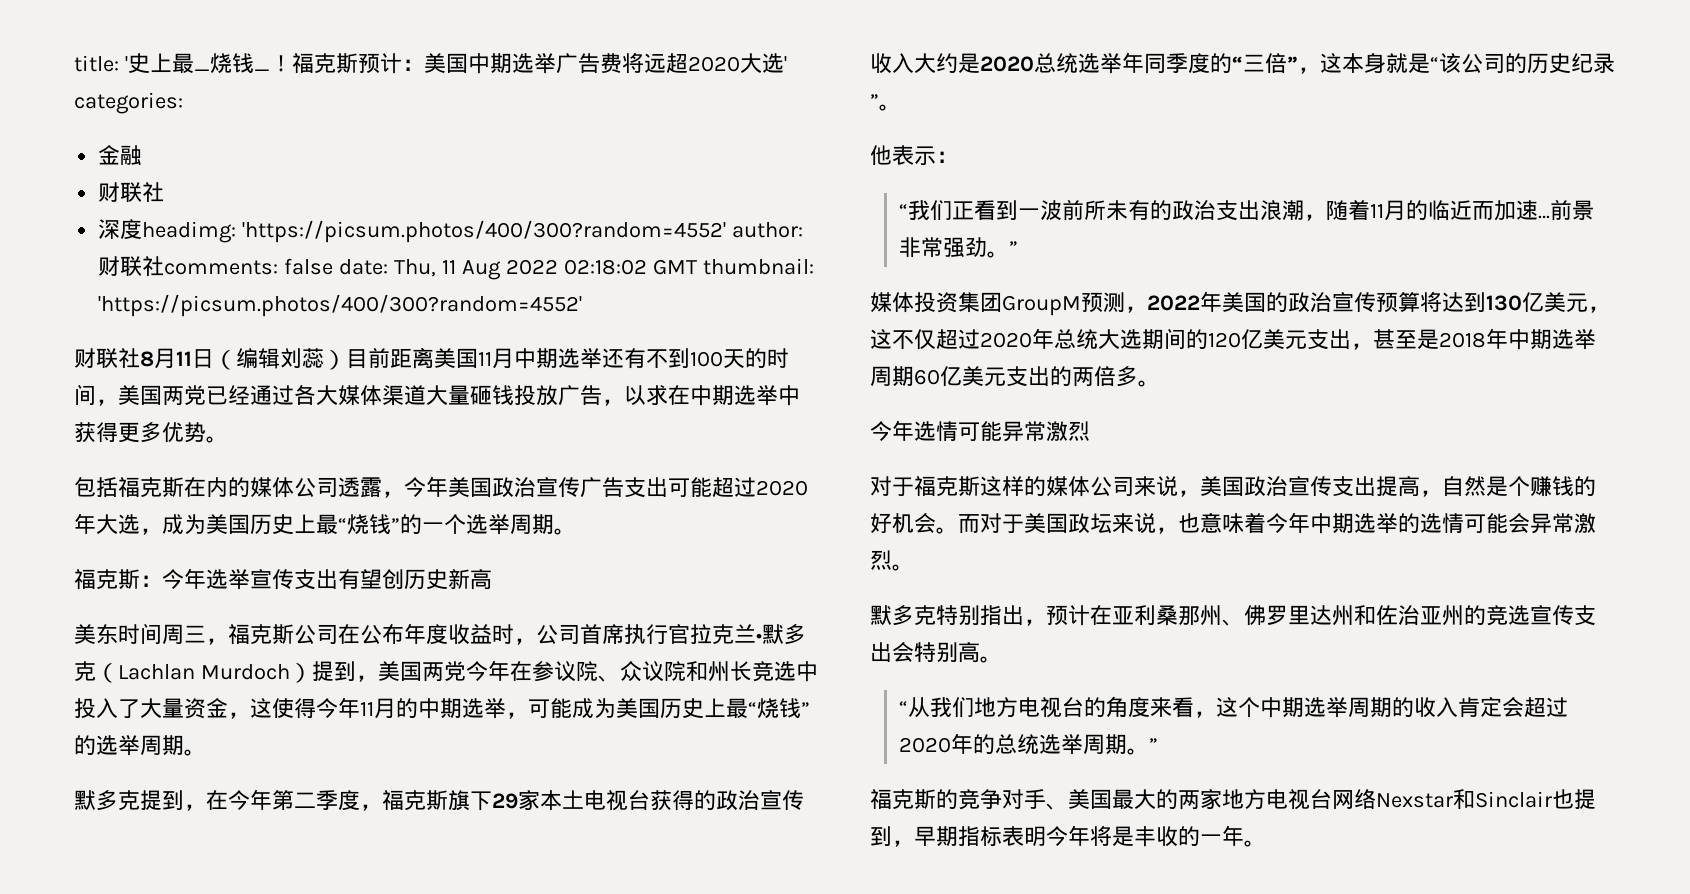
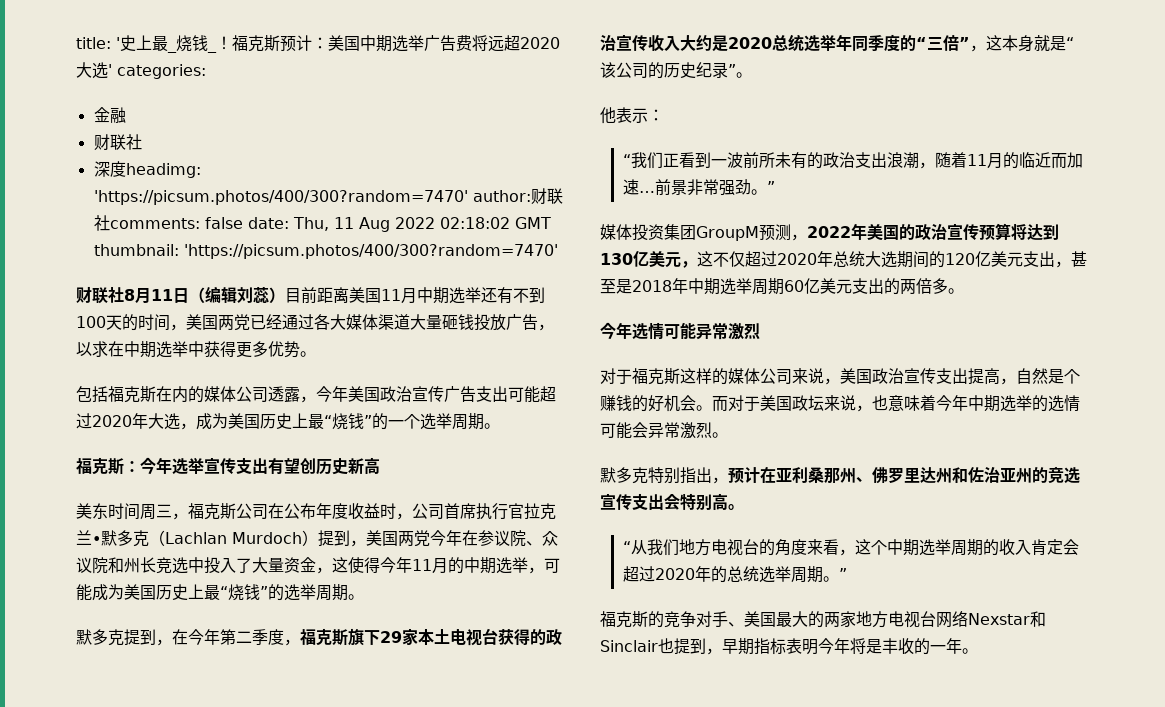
- 深度headimg: 'https://picsum.photos/400/300?random=4552' author:财联社comments: false date: Thu, 11 Aug 2022 02:18:02 GMT thumbnail: 'https://picsum.photos/400/300?random=4552'
+ 深度headimg: 'https://picsum.photos/400/300?random=7470' author:财联社comments: false date: Thu, 11 Aug 2022 02:18:02 GMT thumbnail: 'https://picsum.photos/400/300?random=7470'

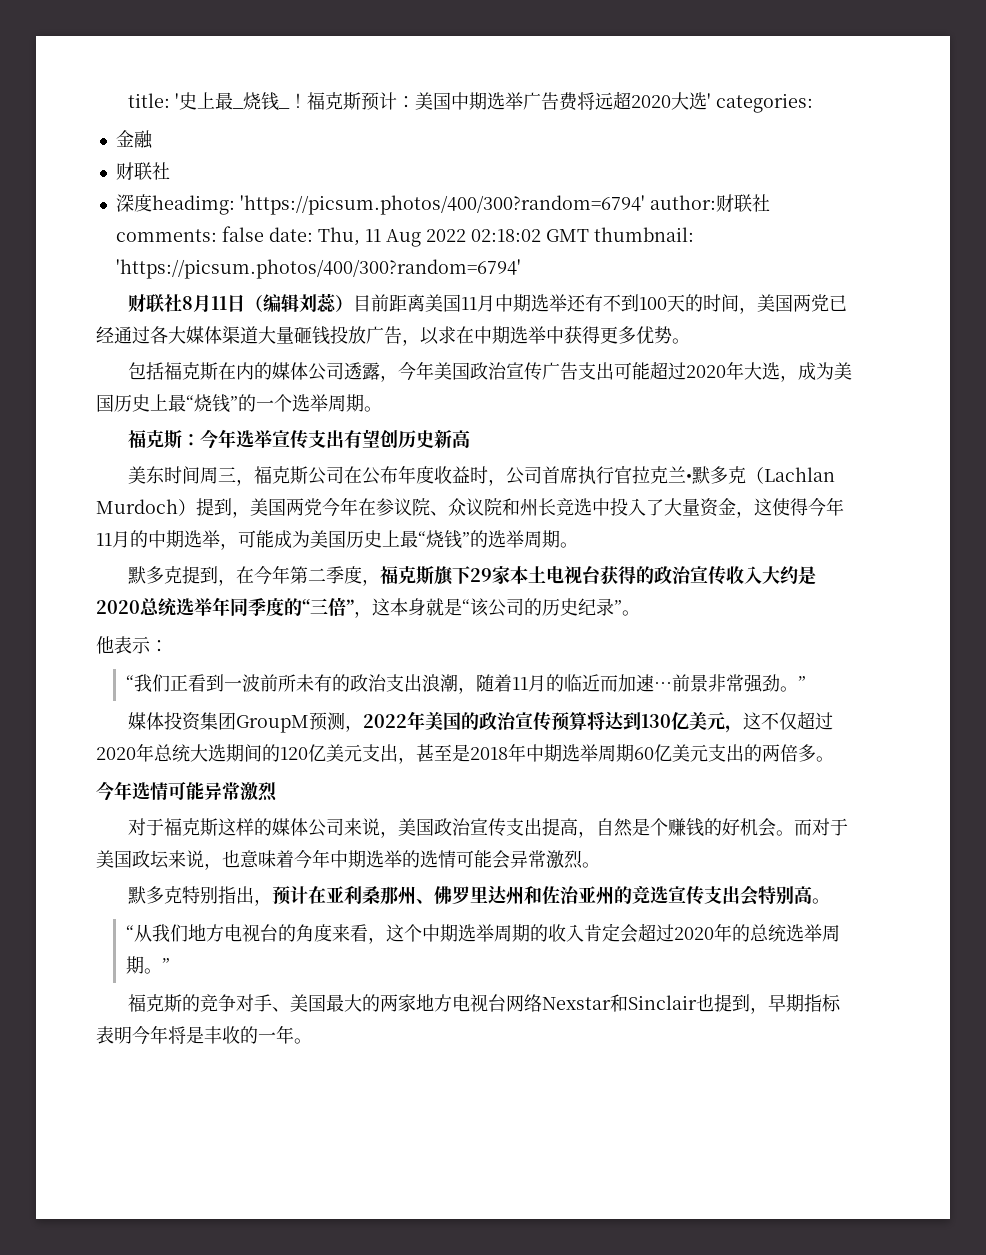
- 深度headimg: 'https://picsum.photos/400/300?random=7470' author:财联社comments: false date: Thu, 11 Aug 2022 02:18:02 GMT thumbnail: 'https://picsum.photos/400/300?random=7470'
+ 深度headimg: 'https://picsum.photos/400/300?random=6794' author:财联社comments: false date: Thu, 11 Aug 2022 02:18:02 GMT thumbnail: 'https://picsum.photos/400/300?random=6794'

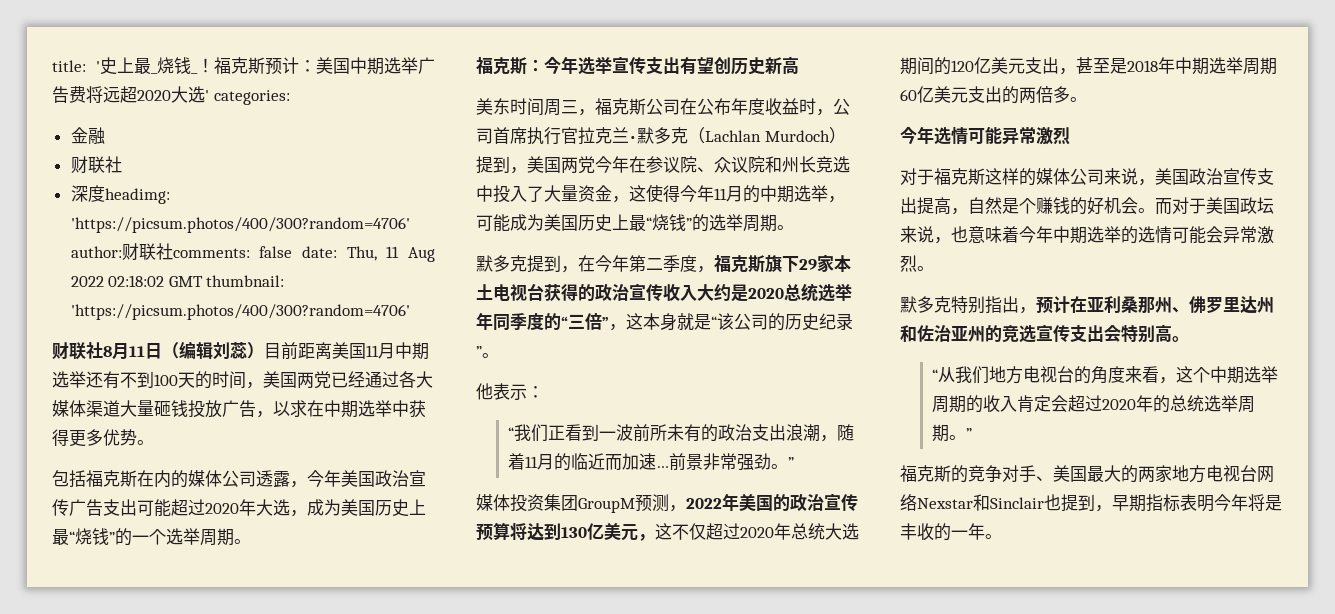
- 深度headimg: 'https://picsum.photos/400/300?random=6794' author:财联社comments: false date: Thu, 11 Aug 2022 02:18:02 GMT thumbnail: 'https://picsum.photos/400/300?random=6794'
+ 深度headimg: 'https://picsum.photos/400/300?random=4706' author:财联社comments: false date: Thu, 11 Aug 2022 02:18:02 GMT thumbnail: 'https://picsum.photos/400/300?random=4706'

